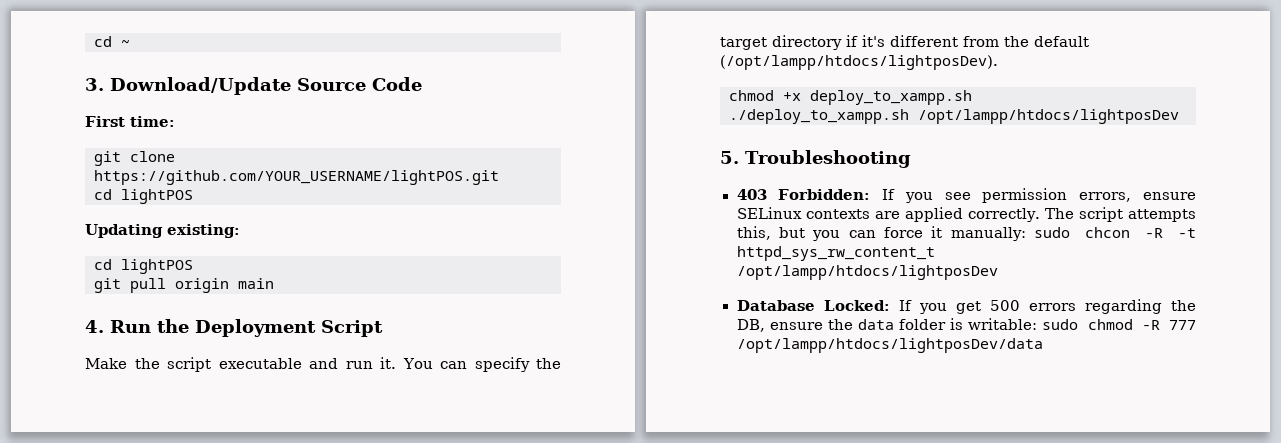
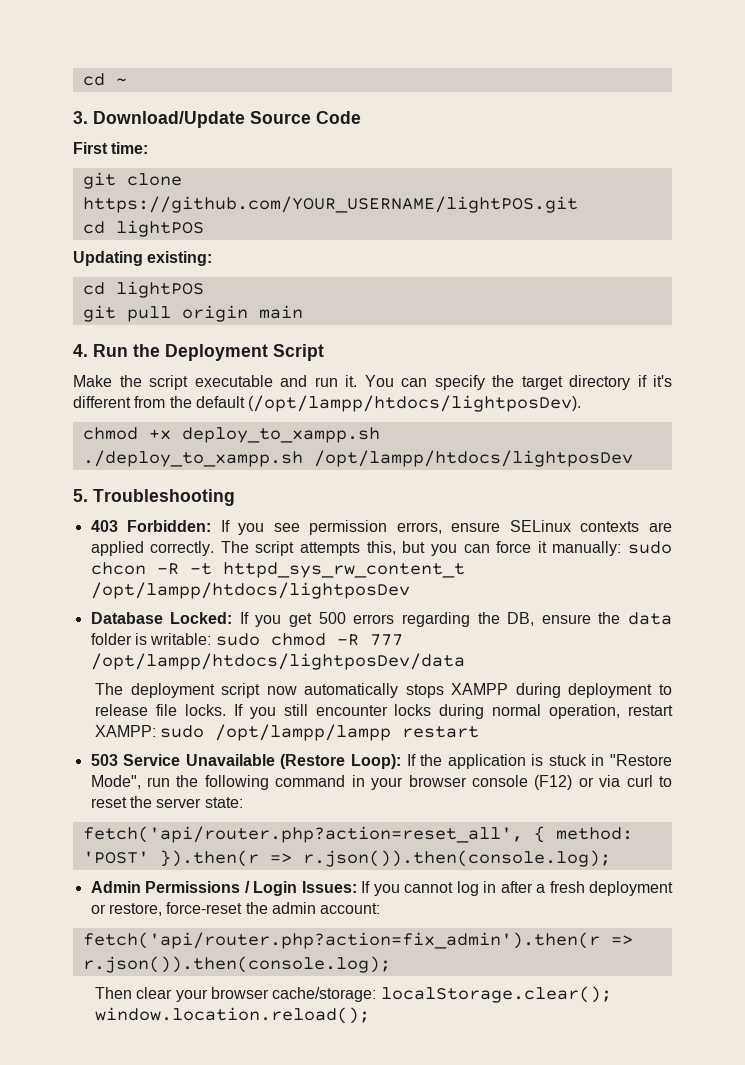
+ The deployment script now automatically stops XAMPP during deployment to release file locks. If you still encounter locks during normal operation, restart XAMPP: sudo /opt/lampp/lampp restart
+ 503 Service Unavailable (Restore Loop): If the application is stuck in "Restore Mode", run the following command in your browser console (F12) or via curl to reset the server state:
+ fetch('api/router.php?action=reset_all', { method: 'POST' }).then(r => r.json()).then(console.log);
+ Admin Permissions / Login Issues: If you cannot log in after a fresh deployment or restore, force-reset the admin account:
+ fetch('api/router.php?action=fix_admin').then(r => r.json()).then(console.log);
+ Then clear your browser cache/storage: localStorage.clear(); window.location.reload();

